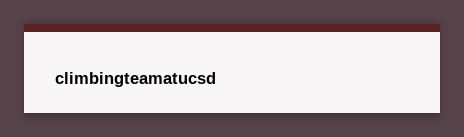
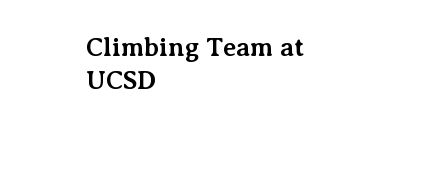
- climbingteamatucsd
+ Climbing Team at UCSD

